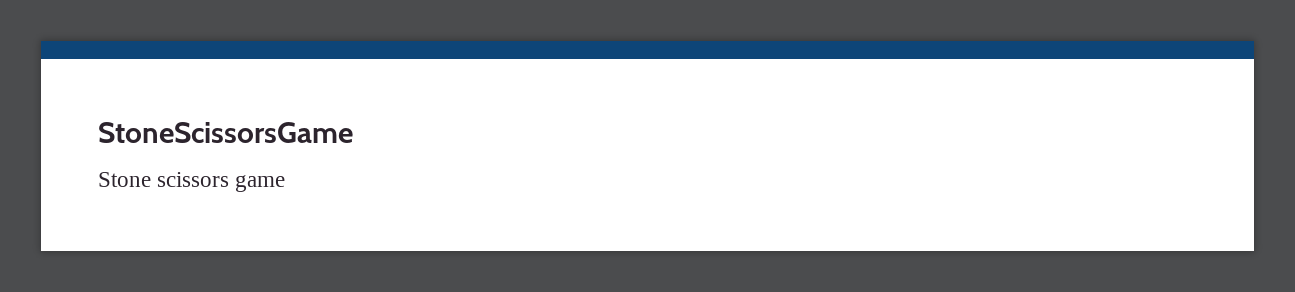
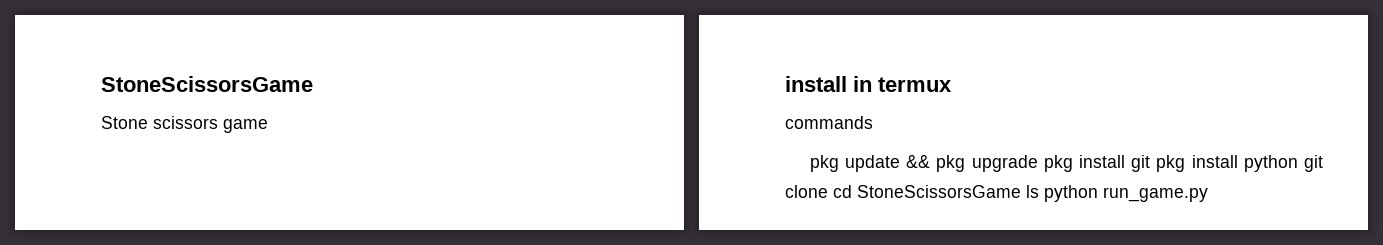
+ install in termux
+ commands
+ pkg update && pkg upgrade pkg install git pkg install python git clone cd StoneScissorsGame ls python run_game.py

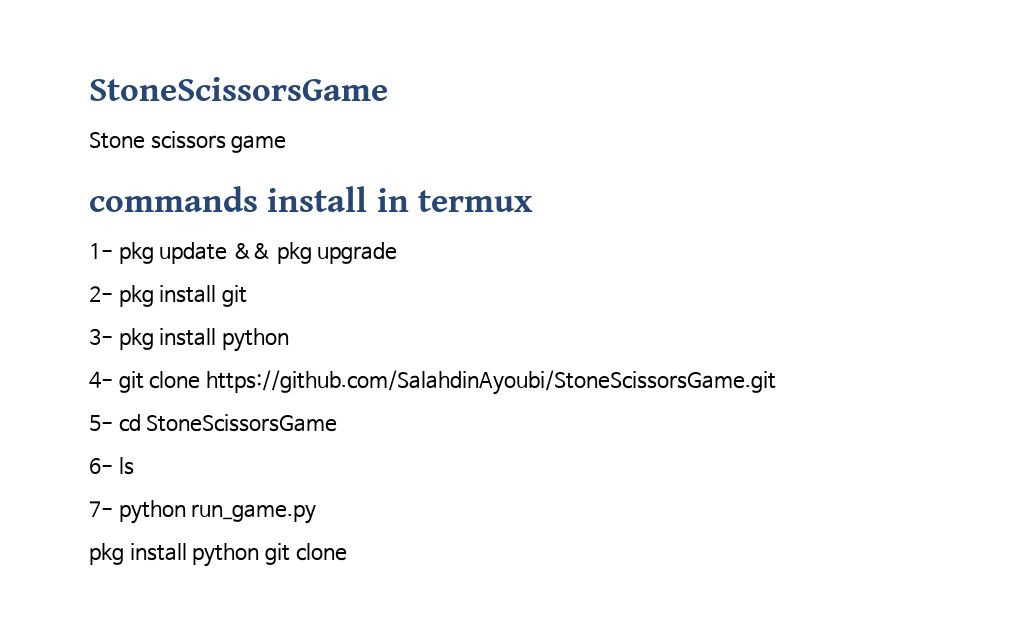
- install in termux
+ commands install in termux
- commands
- pkg update && pkg upgrade pkg install git pkg install python git clone cd StoneScissorsGame ls python run_game.py
+ 1- pkg update && pkg upgrade
+ 2- pkg install git
+ 3- pkg install python
+ 4- git clone https://github.com/SalahdinAyoubi/StoneScissorsGame.git
+ 5- cd StoneScissorsGame
+ 6- ls
+ 7- python run_game.py
+ pkg install python git clone

